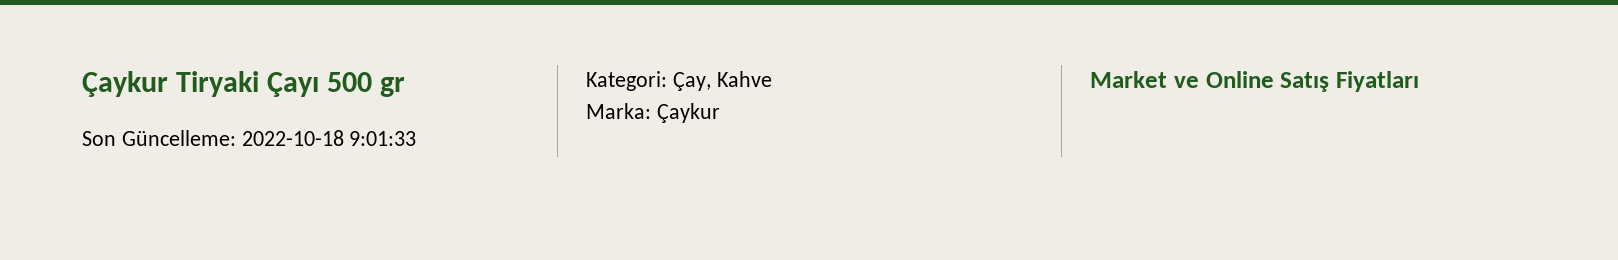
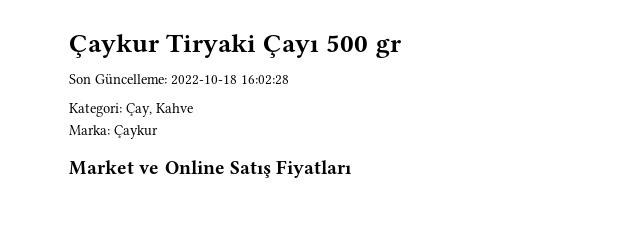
- Son Güncelleme: 2022-10-18 9:01:33
+ Son Güncelleme: 2022-10-18 16:02:28

